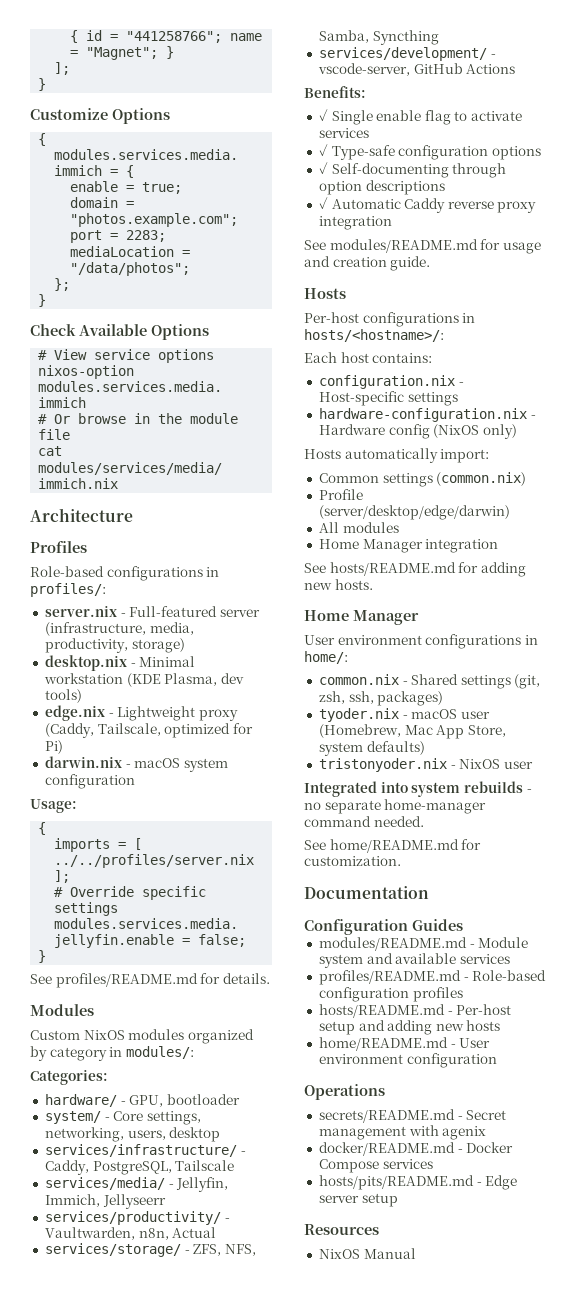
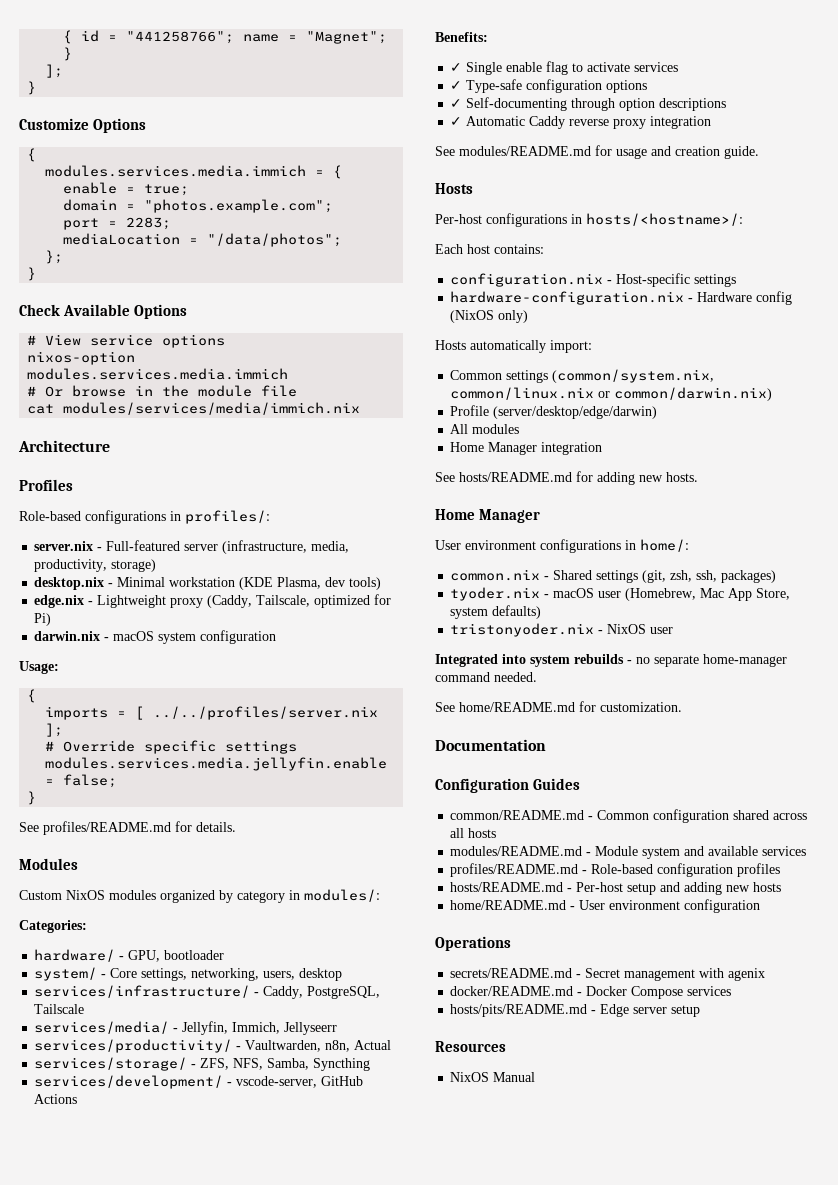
- Common settings (common.nix)
+ Common settings (common/system.nix, common/linux.nix or common/darwin.nix)
+ common/README.md - Common configuration shared across all hosts

